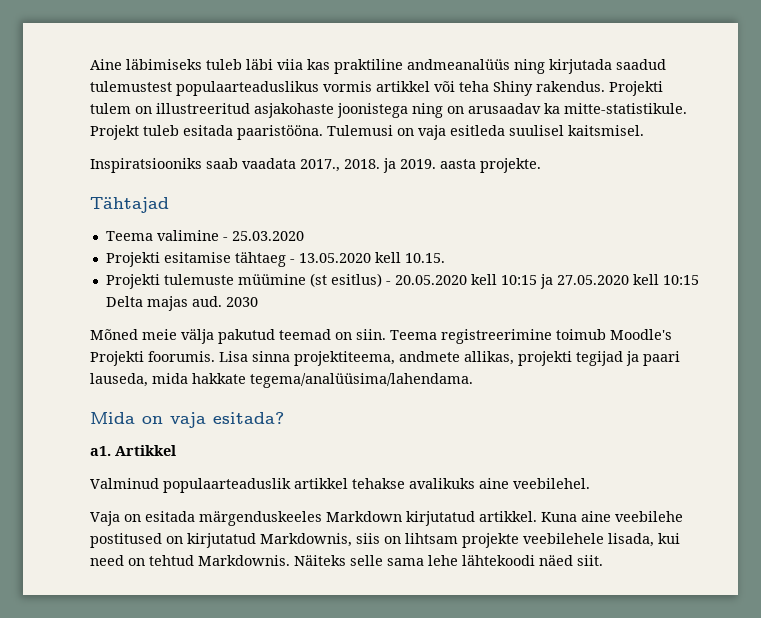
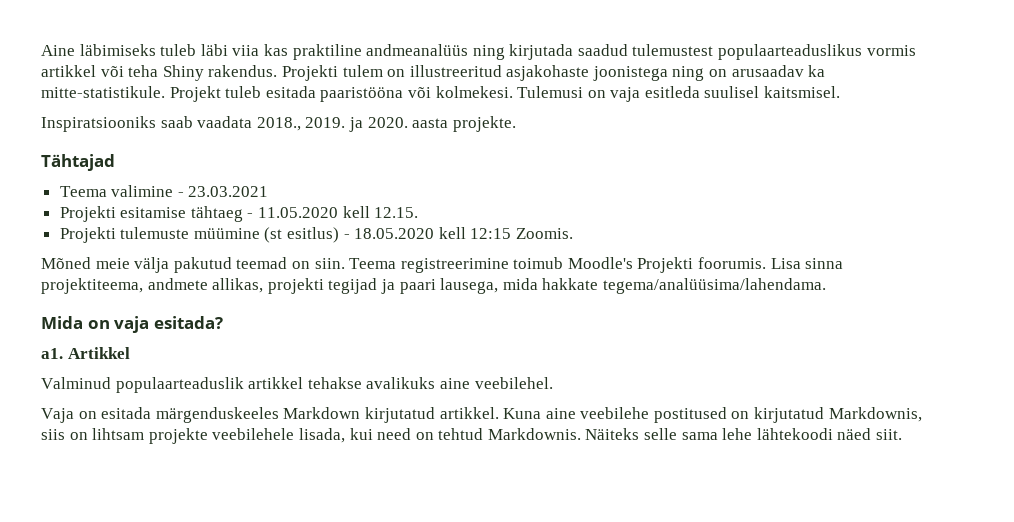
- Projekt tuleb esitada paaristööna.
+ Projekt tuleb esitada paaristööna või kolmekesi.
- Inspiratsiooniks saab vaadata 2017., 2018. ja 2019. aasta projekte.
+ Inspiratsiooniks saab vaadata 2018., 2019. ja 2020. aasta projekte.
- Teema valimine - 25.03.2020
+ Teema valimine - 23.03.2021
- Projekti esitamise tähtaeg - 13.05.2020 kell 10.15.
+ Projekti esitamise tähtaeg - 11.05.2020 kell 12.15.
- Projekti tulemuste müümine (st esitlus) - 20.05.2020 kell 10:15 ja 27.05.2020 kell 10:15 Delta majas aud. 2030
+ Projekti tulemuste müümine (st esitlus) - 18.05.2020 kell 12:15 Zoomis.
- Lisa sinna projektiteema, andmete allikas, projekti tegijad ja paari lauseda, mida hakkate tegema/analüüsima/lahendama.
+ Lisa sinna projektiteema, andmete allikas, projekti tegijad ja paari lausega, mida hakkate tegema/analüüsima/lahendama.

